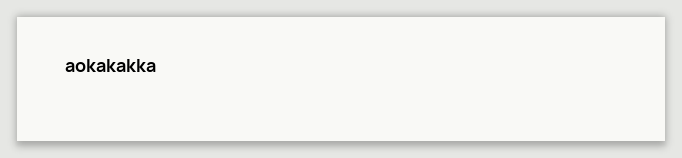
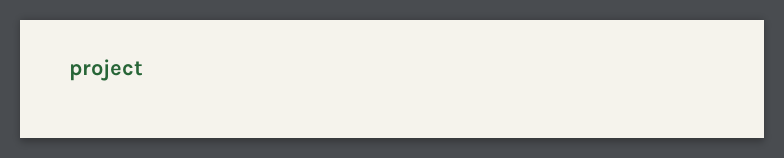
- aokakakka
+ project

